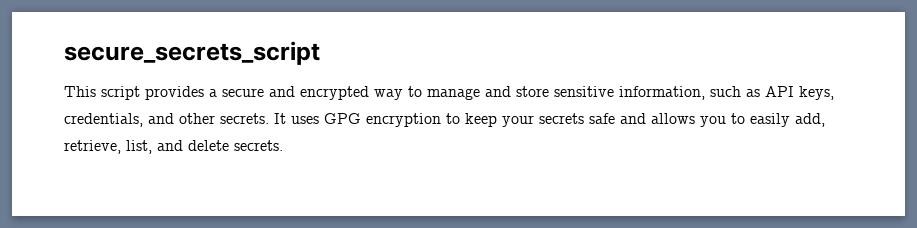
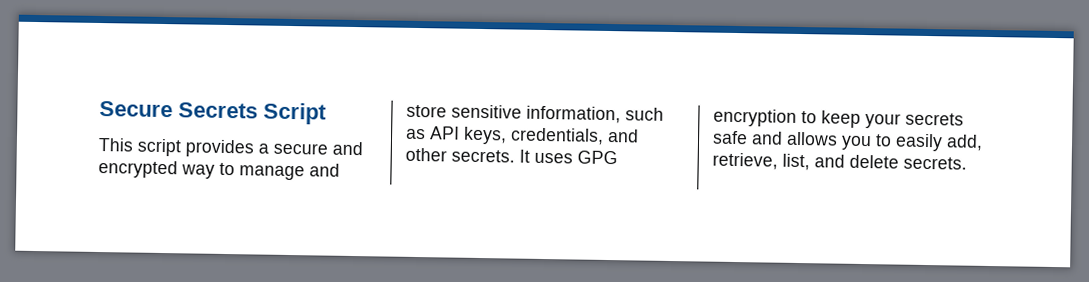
- secure_secrets_script
+ Secure Secrets Script

